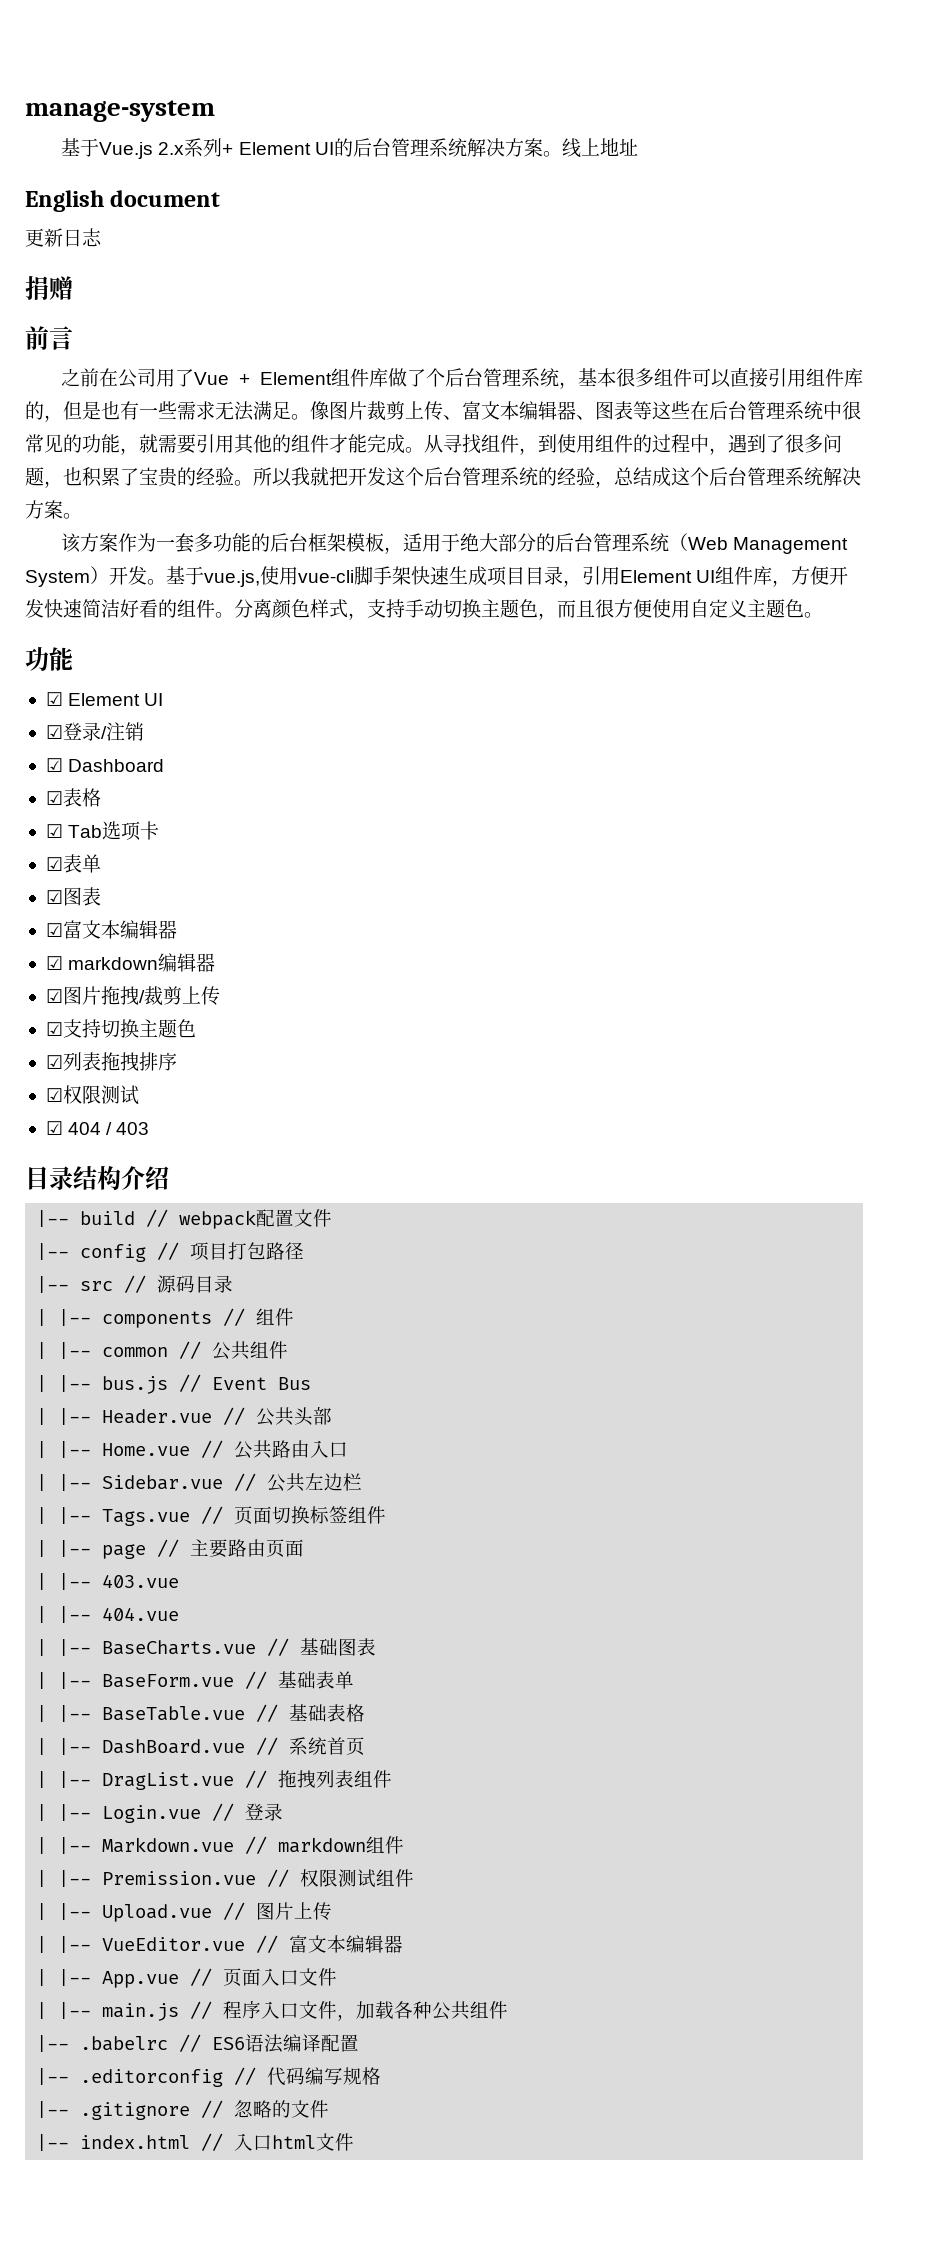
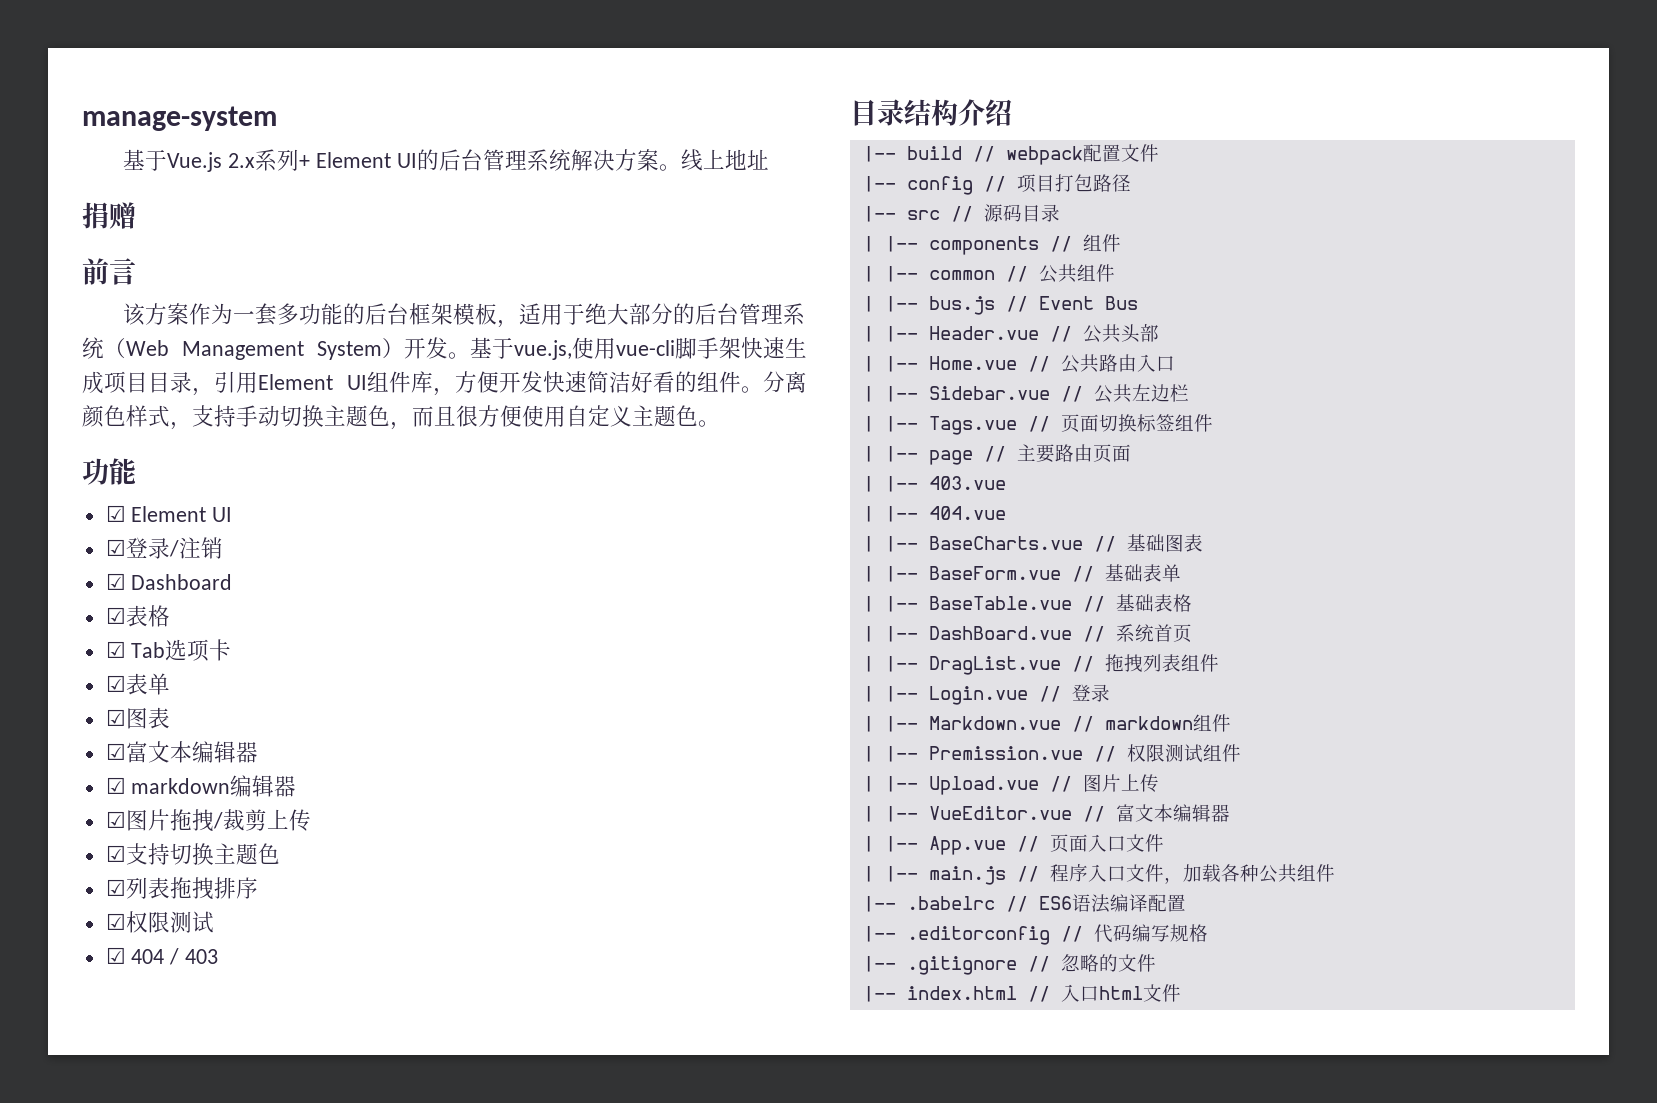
- English document
- 更新日志
  捐赠
  前言
- 之前在公司用了Vue + Element组件库做了个后台管理系统，基本很多组件可以直接引用组件库的，但是也有一些需求无法满足。像图片裁剪上传、富文本编辑器、图表等这些在后台管理系统中很常见的功能，就需要引用其他的组件才能完成。从寻找组件，到使用组件的过程中，遇到了很多问题，也积累了宝贵的经验。所以我就把开发这个后台管理系统的经验，总结成这个后台管理系统解决方案。

